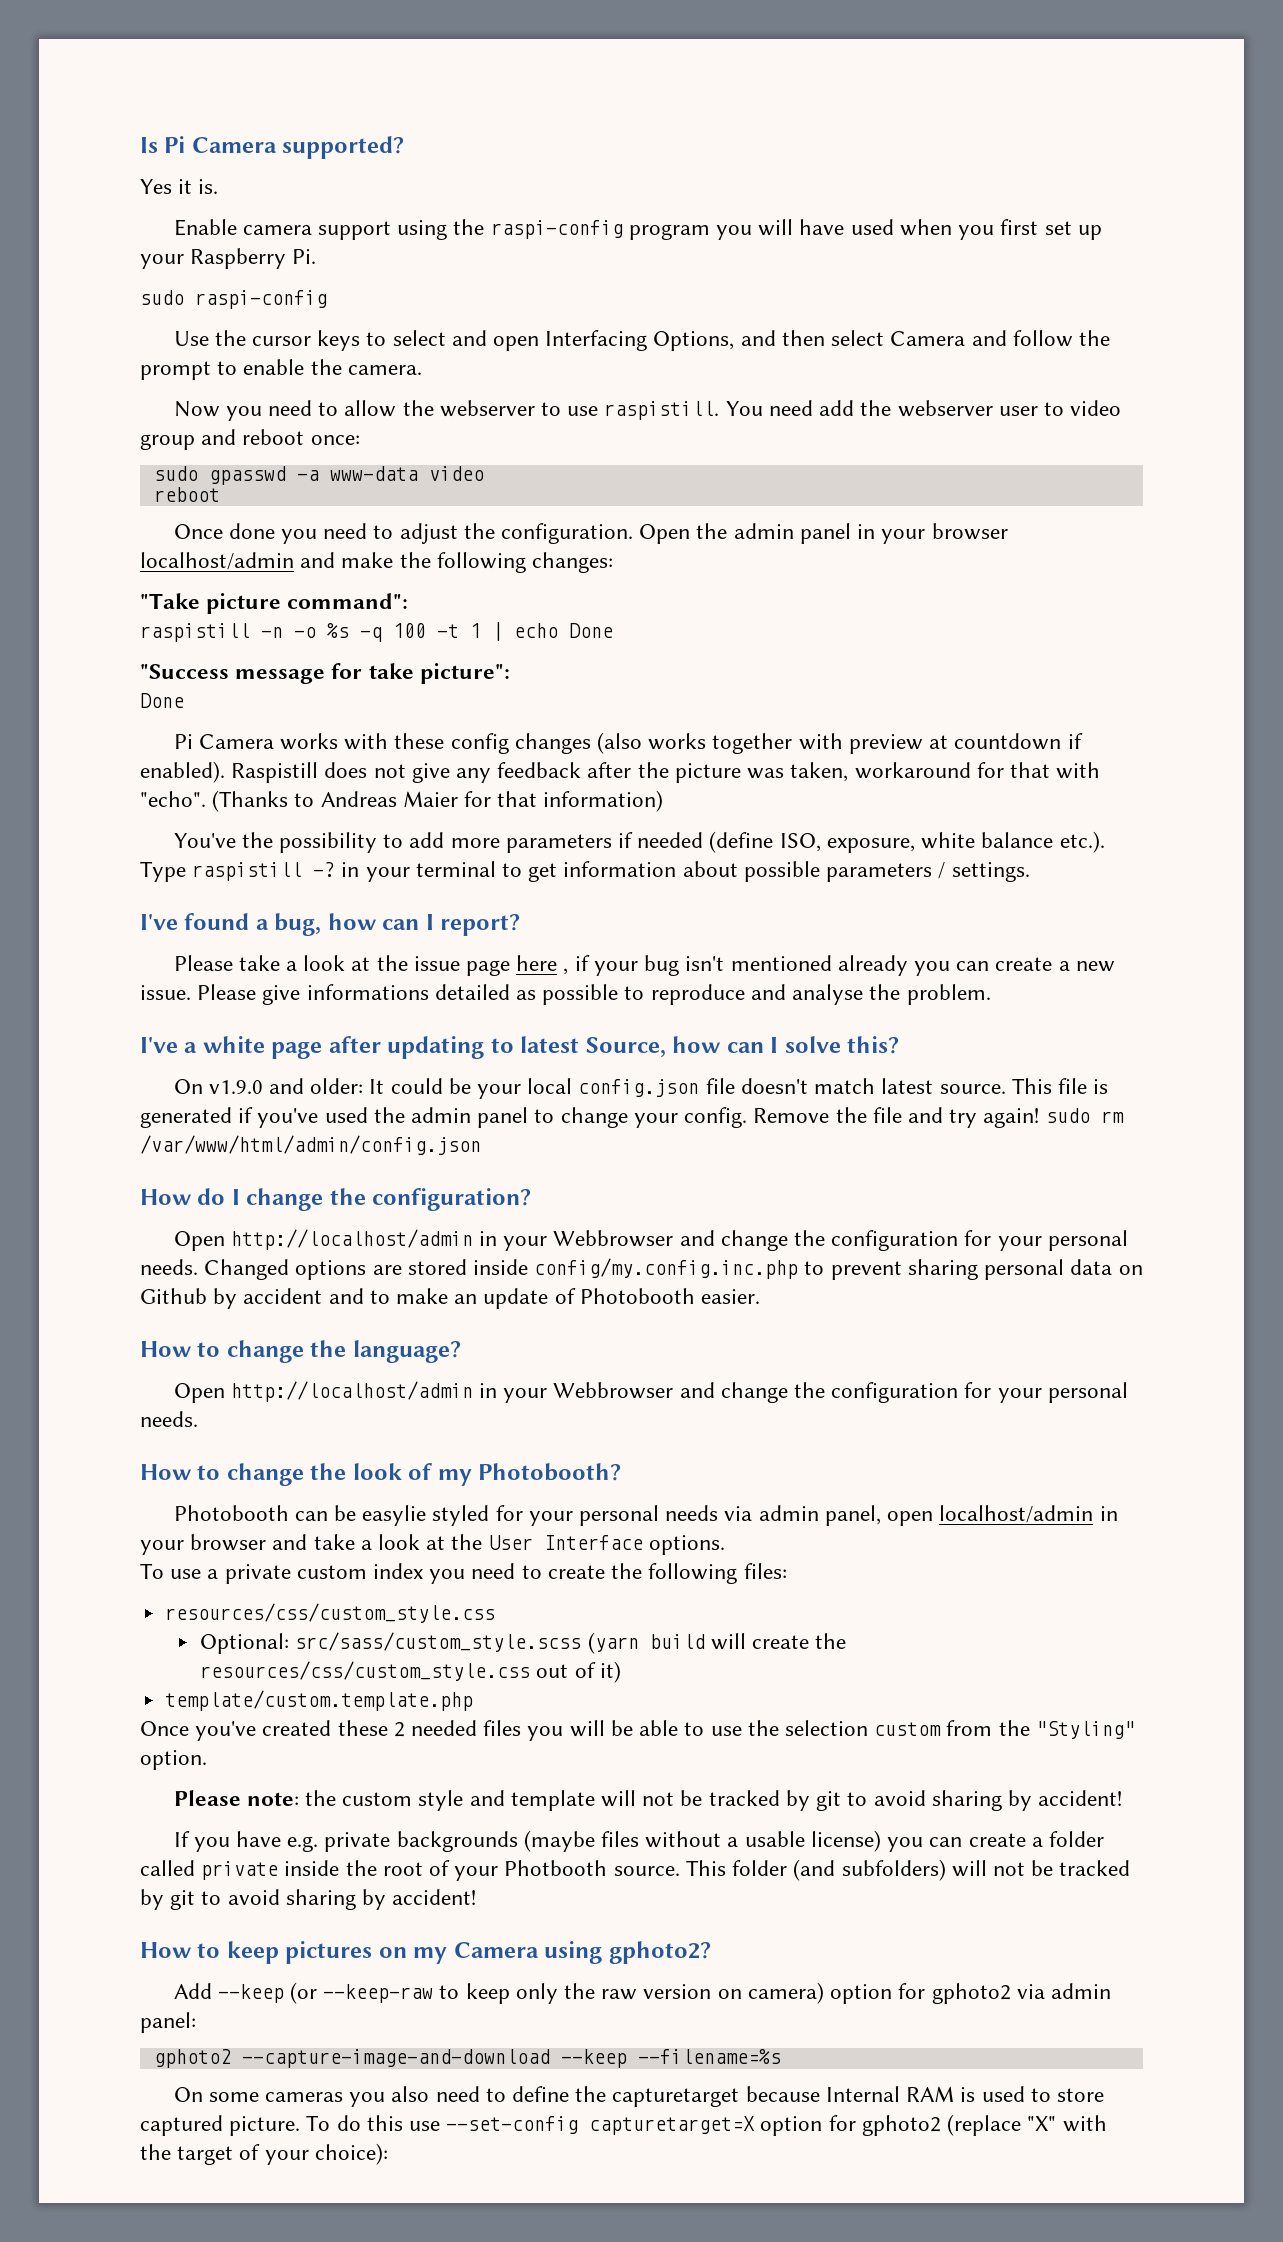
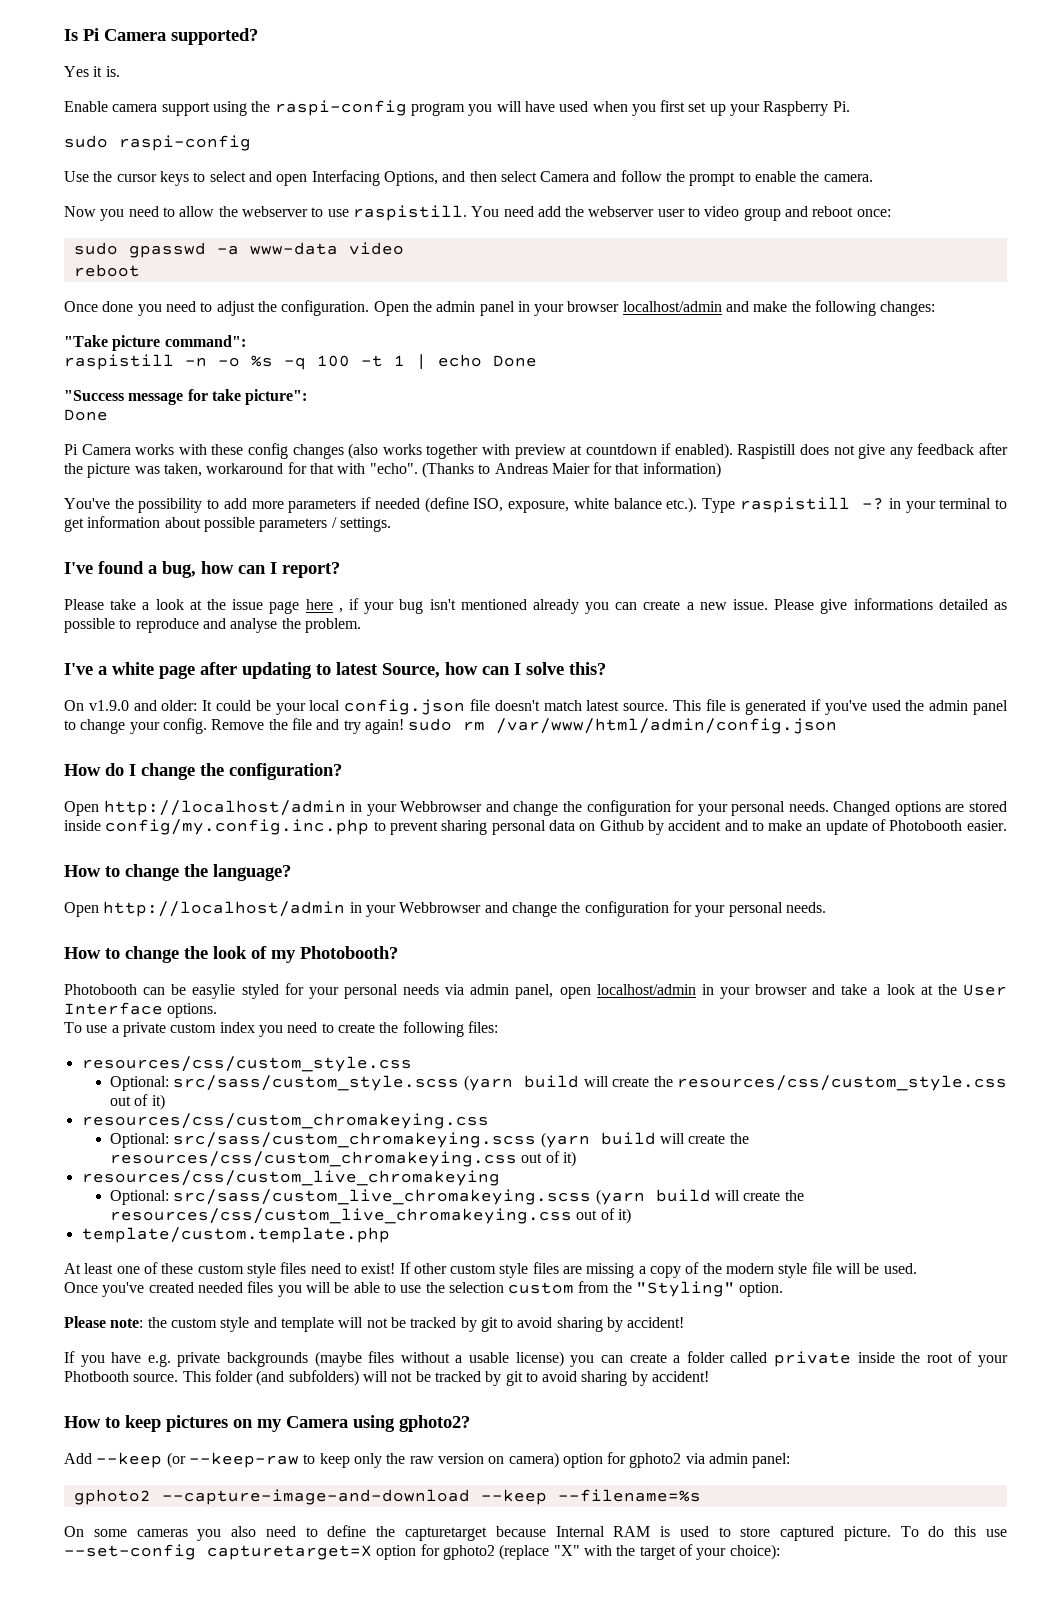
  Optional: src/sass/custom_style.scss (yarn build will create the resources/css/custom_style.css out of it)
+ resources/css/custom_chromakeying.css
+ Optional: src/sass/custom_chromakeying.scss (yarn build will create the resources/css/custom_chromakeying.css out of it)
+ resources/css/custom_live_chromakeying
+ Optional: src/sass/custom_live_chromakeying.scss (yarn build will create the resources/css/custom_live_chromakeying.css out of it)
  template/custom.template.php
+ At least one of these custom style files need to exist! If other custom style files are missing a copy of the modern style file will be used.
- Once you've created these 2 needed files you will be able to use the selection custom from the "Styling" option.
+ Once you've created needed files you will be able to use the selection custom from the "Styling" option.

